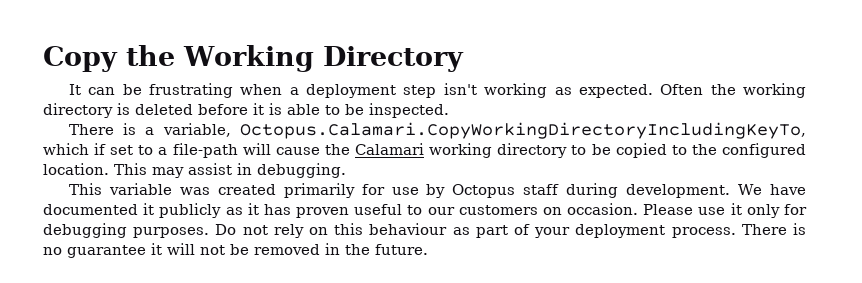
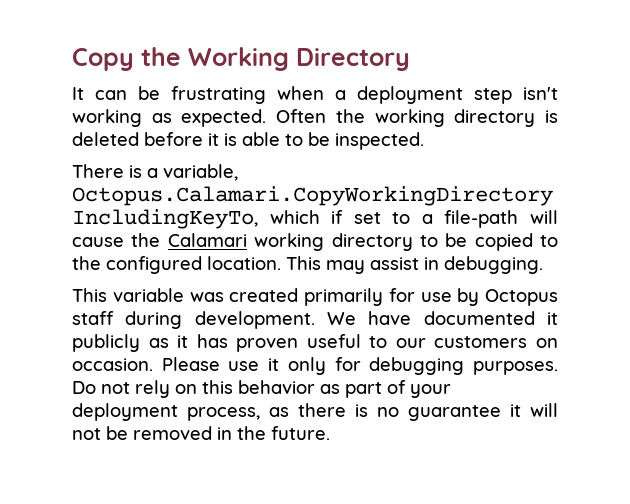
- Do not rely on this behaviour as part of your deployment process. There is no guarantee it will not be removed in the future.
+ Do not rely on this behavior as part of your deployment process, as there is no guarantee it will not be removed in the future.

